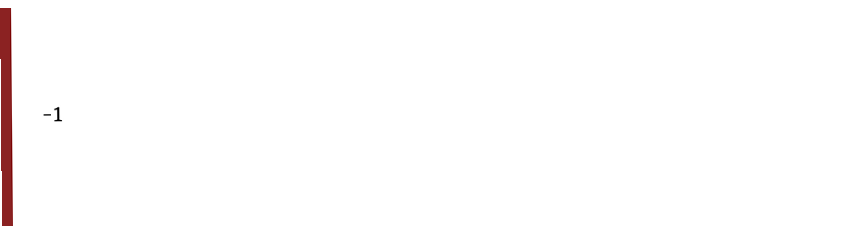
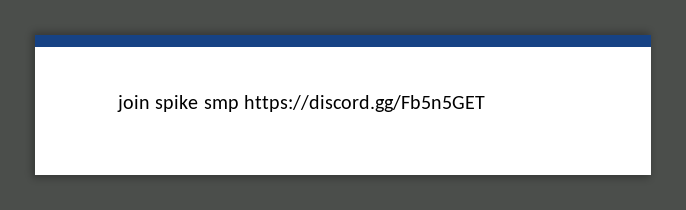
- -1
+ join spike smp https://discord.gg/Fb5n5GET

